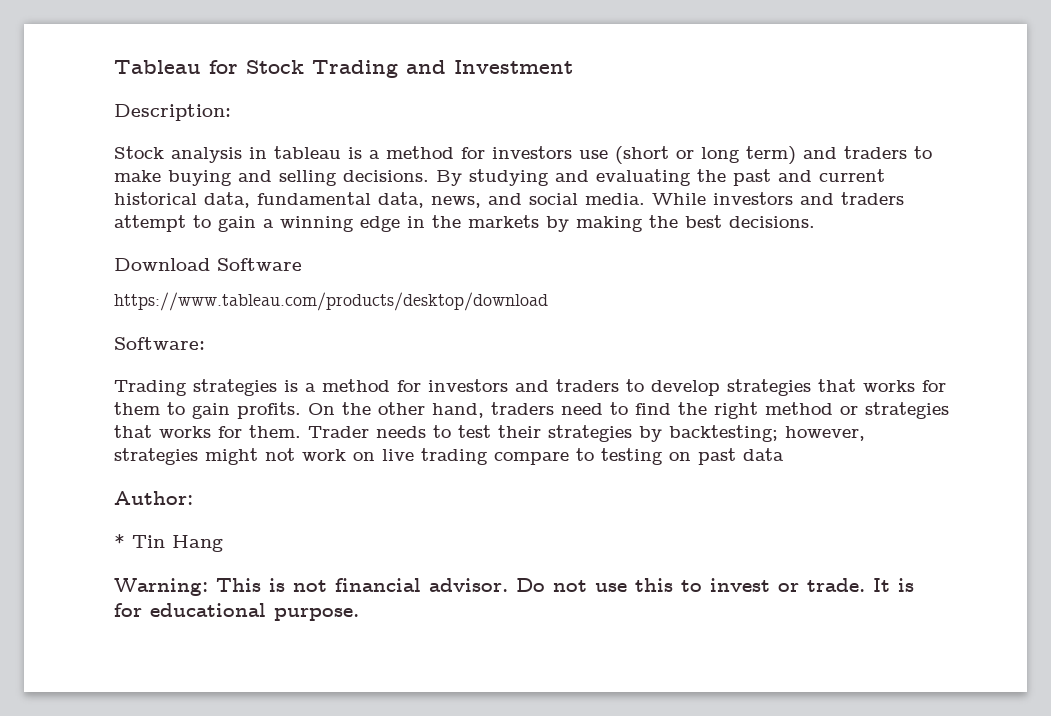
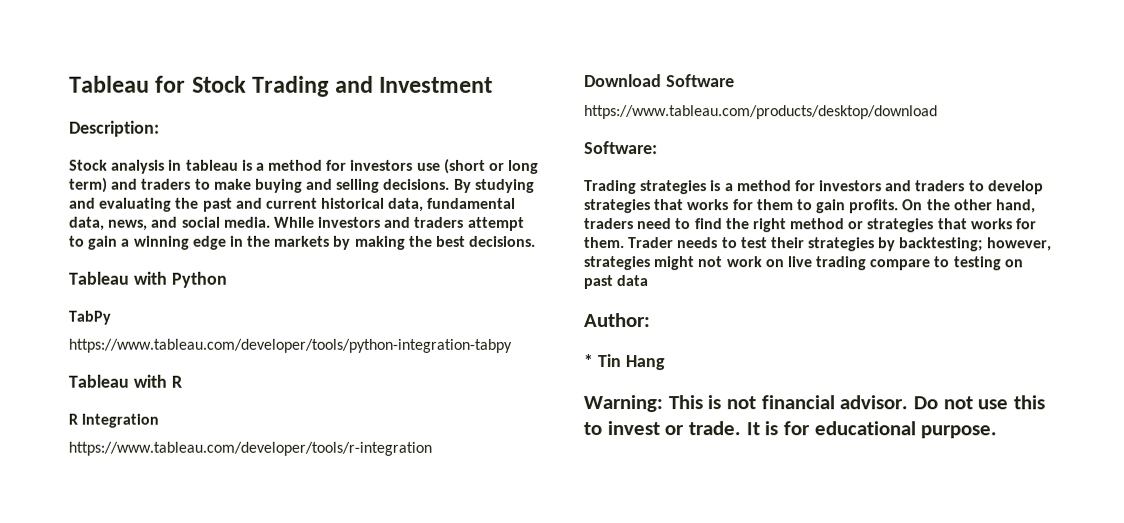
+ Tableau with Python
+ TabPy
+ https://www.tableau.com/developer/tools/python-integration-tabpy
+ Tableau with R
+ R Integration
+ https://www.tableau.com/developer/tools/r-integration

